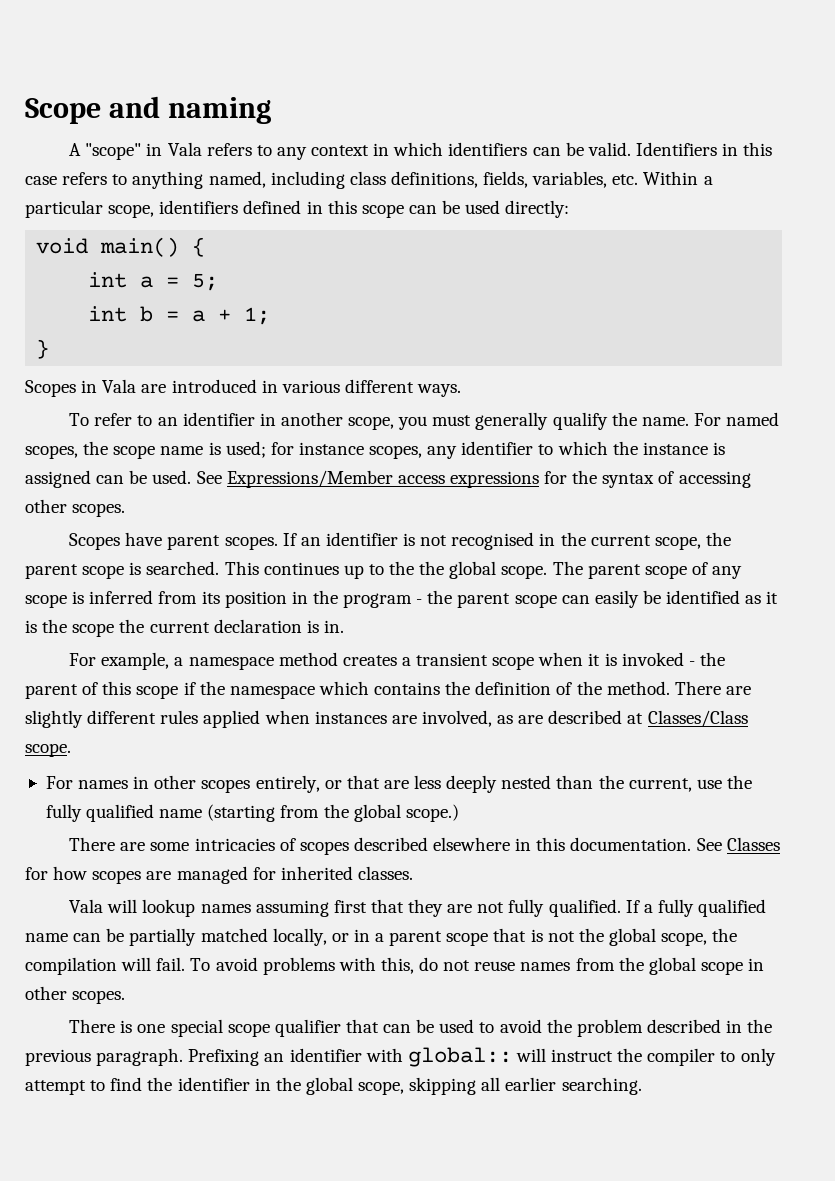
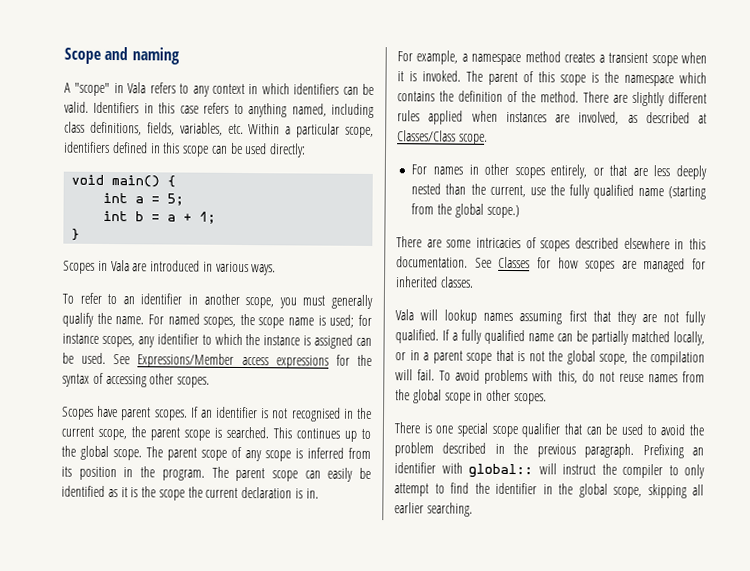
- Scopes in Vala are introduced in various different ways.
+ Scopes in Vala are introduced in various ways.
- This continues up to the the global scope.
+ This continues up to the global scope.
- The parent scope of any scope is inferred from its position in the program - the parent scope can easily be identified as it is the scope the current declaration is in.
+ The parent scope of any scope is inferred from its position in the program. The parent scope can easily be identified as it is the scope the current declaration is in.
- For example, a namespace method creates a transient scope when it is invoked - the parent of this scope if the namespace which contains the definition of the method.
+ For example, a namespace method creates a transient scope when it is invoked. The parent of this scope is the namespace which contains the definition of the method.
- There are slightly different rules applied when instances are involved, as are described at Classes/Class scope.
+ There are slightly different rules applied when instances are involved, as described at Classes/Class scope.

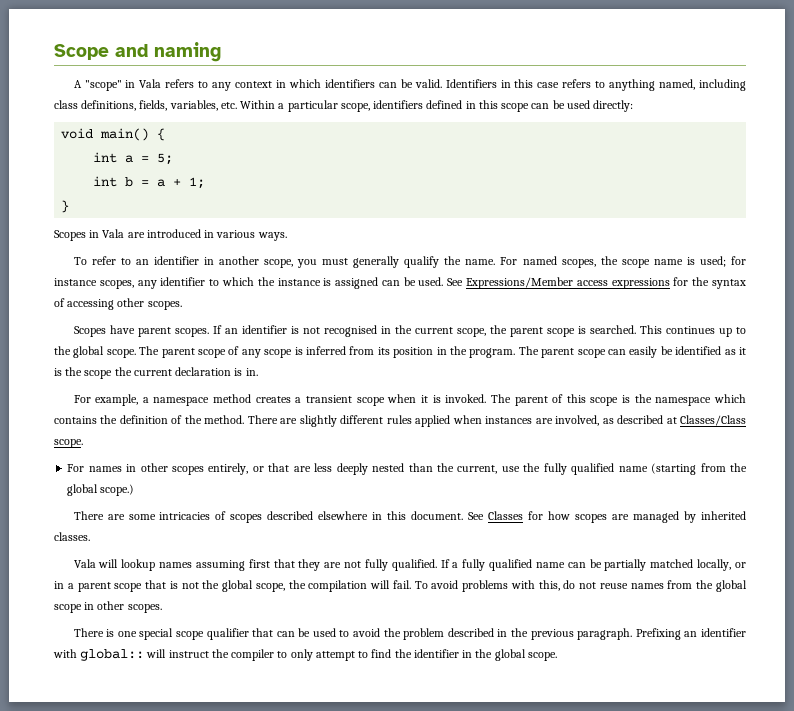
- There are some intricacies of scopes described elsewhere in this documentation.
+ There are some intricacies of scopes described elsewhere in this document.
- See Classes for how scopes are managed for inherited classes.
+ See Classes for how scopes are managed by inherited classes.
- Prefixing an identifier with global:: will instruct the compiler to only attempt to find the identifier in the global scope, skipping all earlier searching.
+ Prefixing an identifier with global:: will instruct the compiler to only attempt to find the identifier in the global scope.

